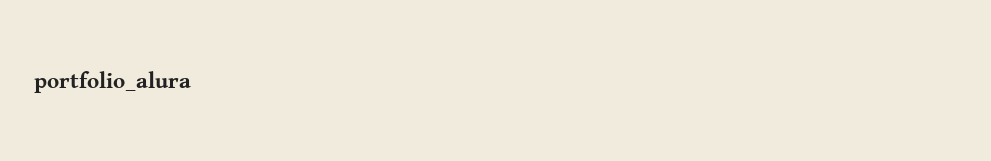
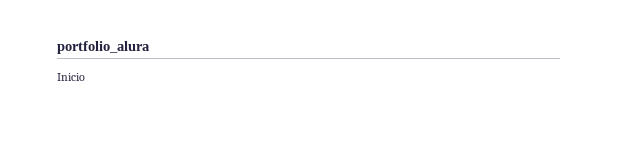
+ Inicio

